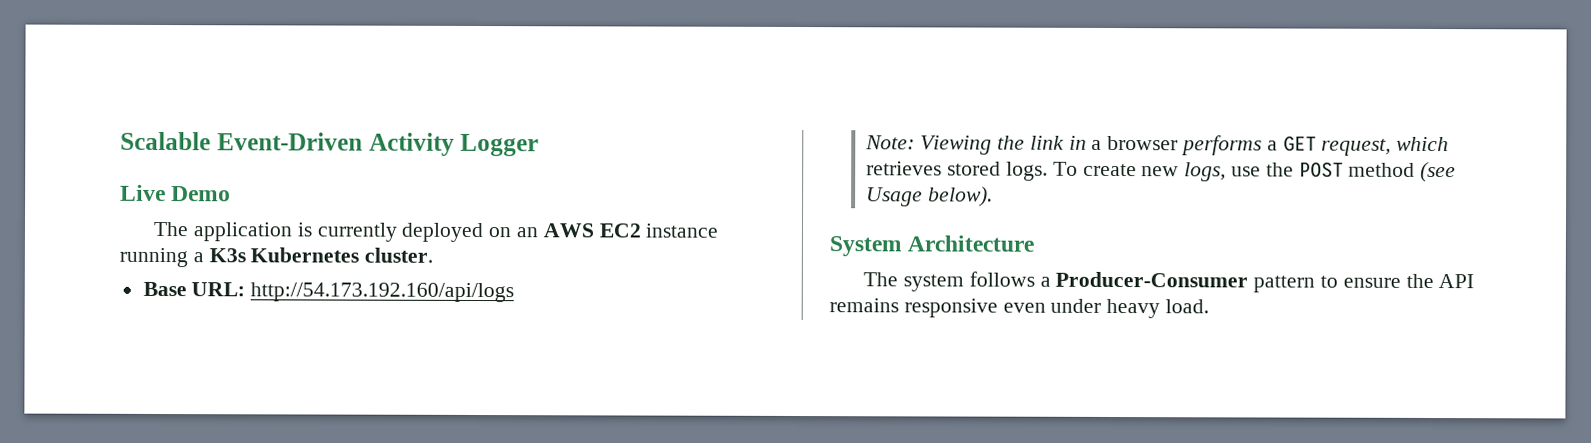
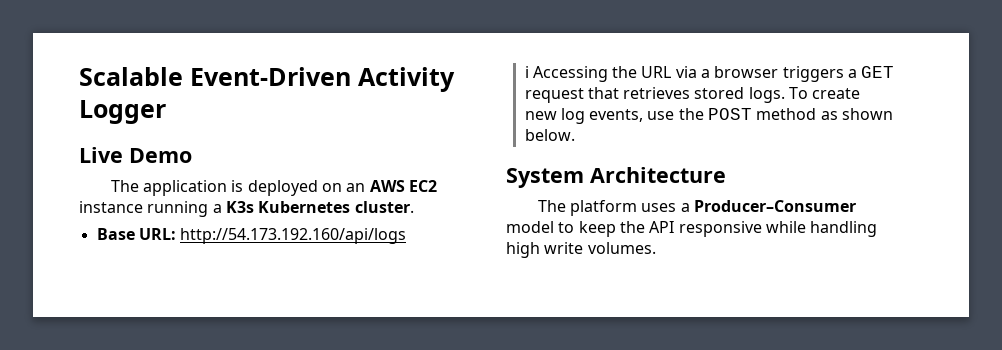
- The application is currently deployed on an AWS EC2 instance running a K3s Kubernetes cluster.
+ The application is deployed on an AWS EC2 instance running a K3s Kubernetes cluster.
- Note: Viewing the link in a browser performs a GET request, which retrieves stored logs.
+ ℹ Accessing the URL via a browser triggers a GET request that retrieves stored logs.
- To create new logs, use the POST method (see Usage below).
+ To create new log events, use the POST method as shown below.
- The system follows a Producer-Consumer pattern to ensure the API remains responsive even under heavy load.
+ The platform uses a Producer–Consumer model to keep the API responsive while handling high write volumes.

